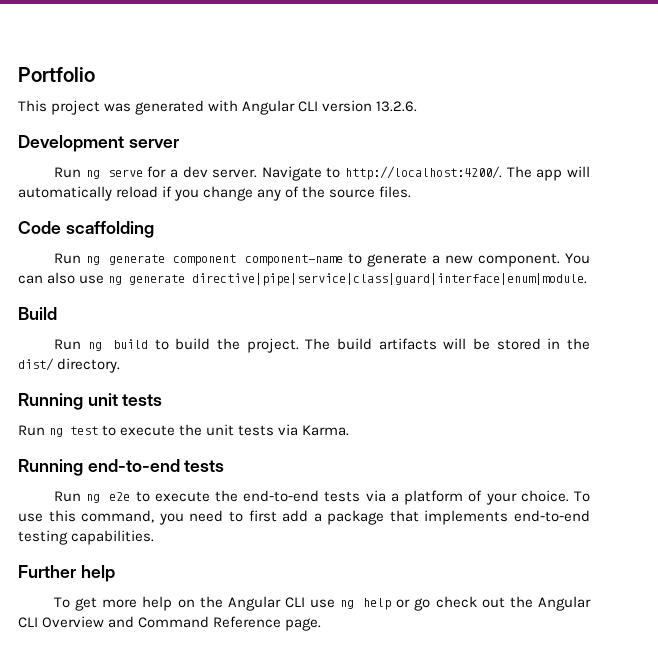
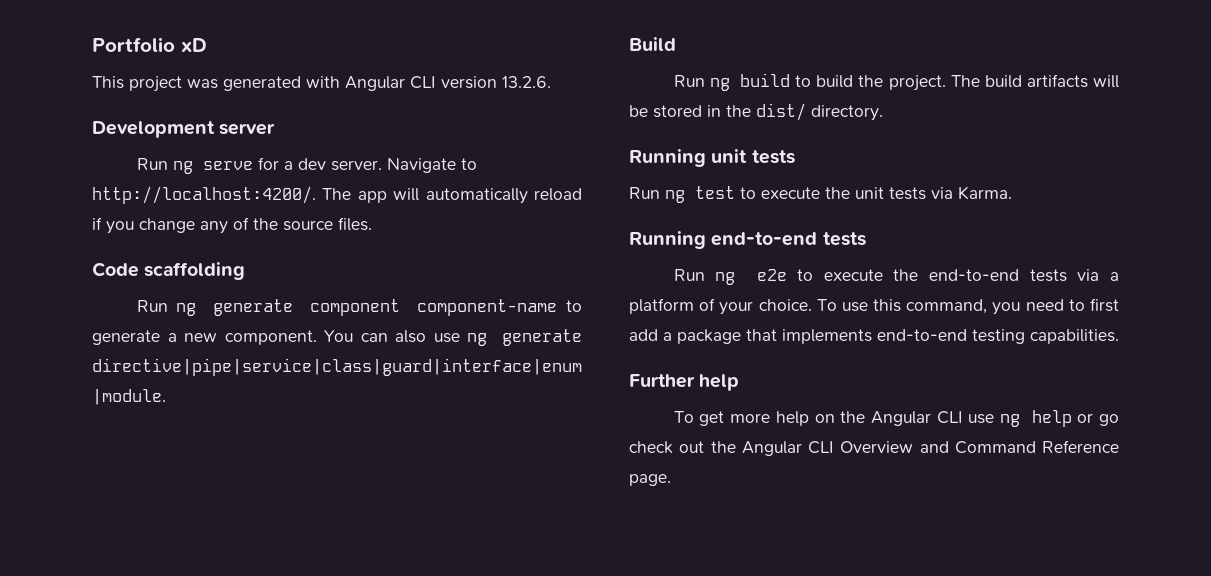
- Portfolio
+ Portfolio xD

